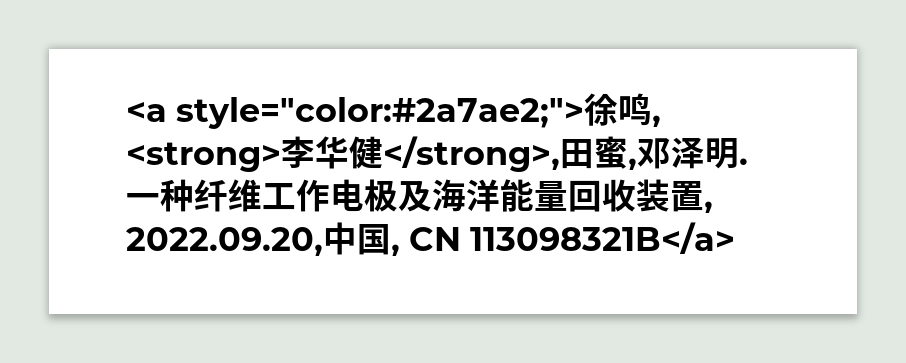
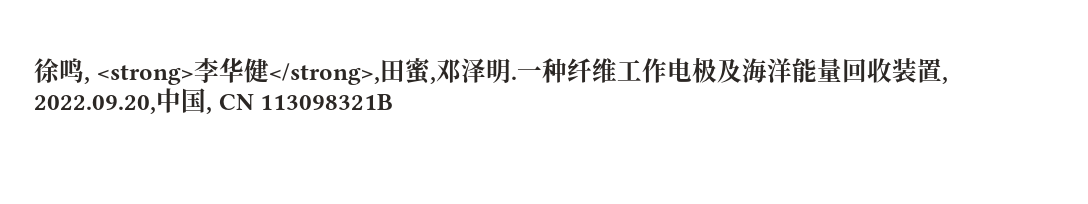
- <a style="color:#2a7ae2;">徐鸣, <strong>李华健</strong>,田蜜,邓泽明.
+ 徐鸣, <strong>李华健</strong>,田蜜,邓泽明.
- 一种纤维工作电极及海洋能量回收装置, 2022.09.20,中国, CN 113098321B</a>
+ 一种纤维工作电极及海洋能量回收装置, 2022.09.20,中国, CN 113098321B

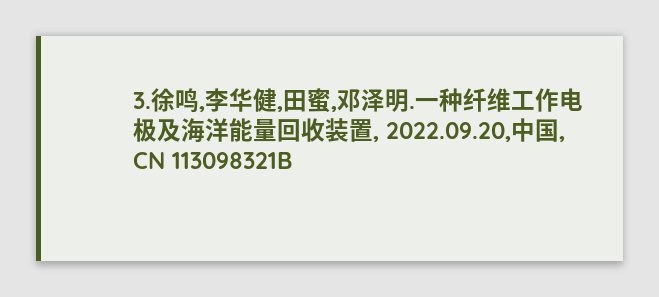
- 徐鸣, <strong>李华健</strong>,田蜜,邓泽明.
+ 3.徐鸣,李华健,田蜜,邓泽明.

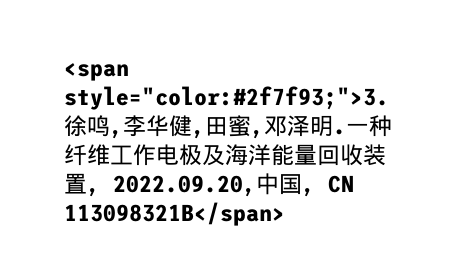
- 3.徐鸣,李华健,田蜜,邓泽明.
+ <span style="color:#2f7f93;">3.徐鸣,李华健,田蜜,邓泽明.
- 一种纤维工作电极及海洋能量回收装置, 2022.09.20,中国, CN 113098321B
+ 一种纤维工作电极及海洋能量回收装置, 2022.09.20,中国, CN 113098321B</span>

